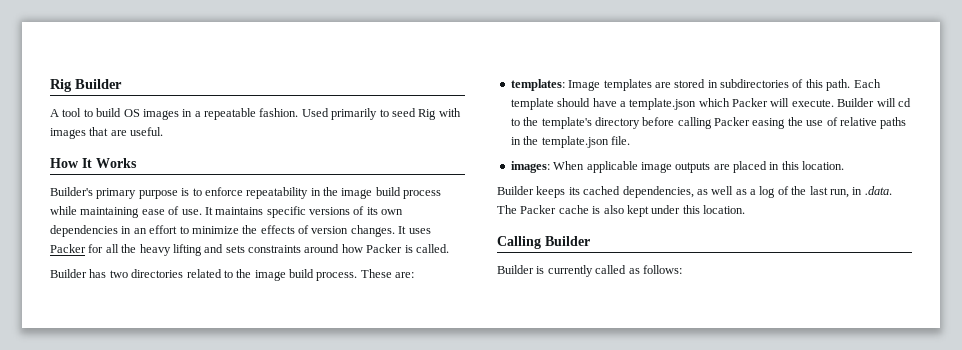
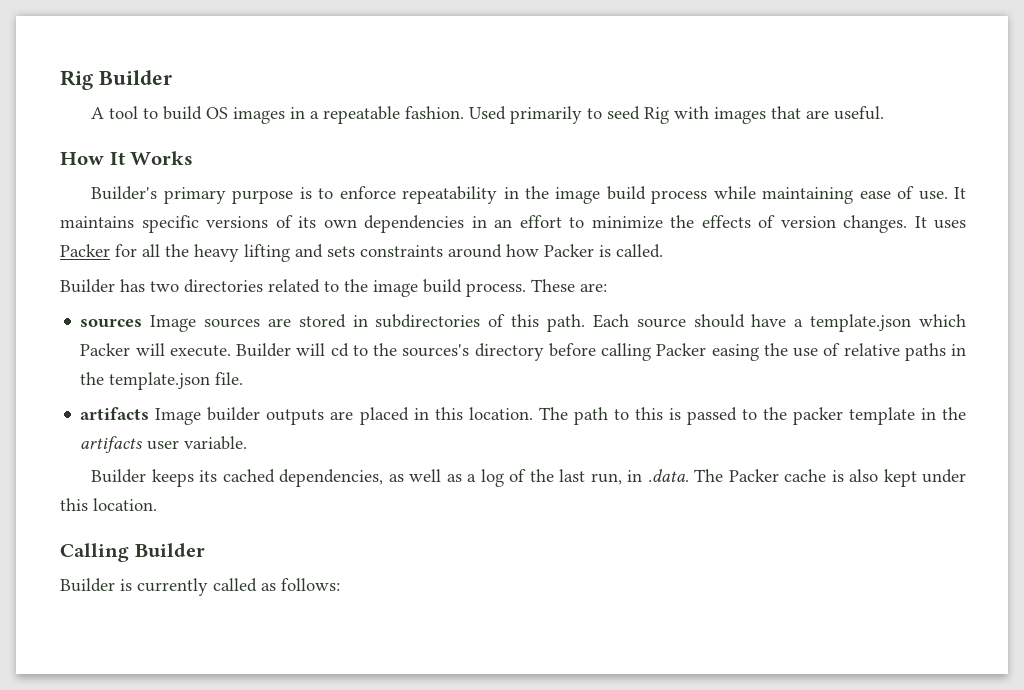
- templates: Image templates are stored in subdirectories of this path.
+ sources Image sources are stored in subdirectories of this path.
- Each template should have a template.json which Packer will execute.
+ Each source should have a template.json which Packer will execute.
- Builder will cd to the template's directory before calling Packer easing the use of relative paths in the template.json file.
+ Builder will cd to the sources's directory before calling Packer easing the use of relative paths in the template.json file.
- images: When applicable image outputs are placed in this location.
+ artifacts Image builder outputs are placed in this location. The path to this is passed to the packer template in the artifacts user variable.

